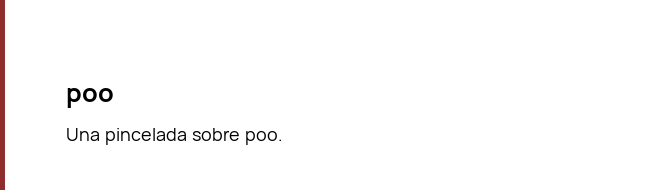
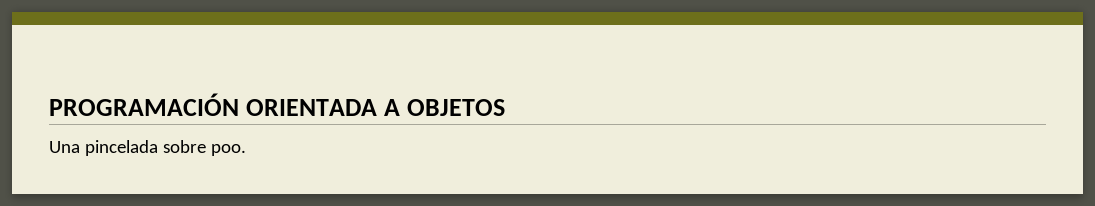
- poo
+ PROGRAMACIÓN ORIENTADA A OBJETOS

